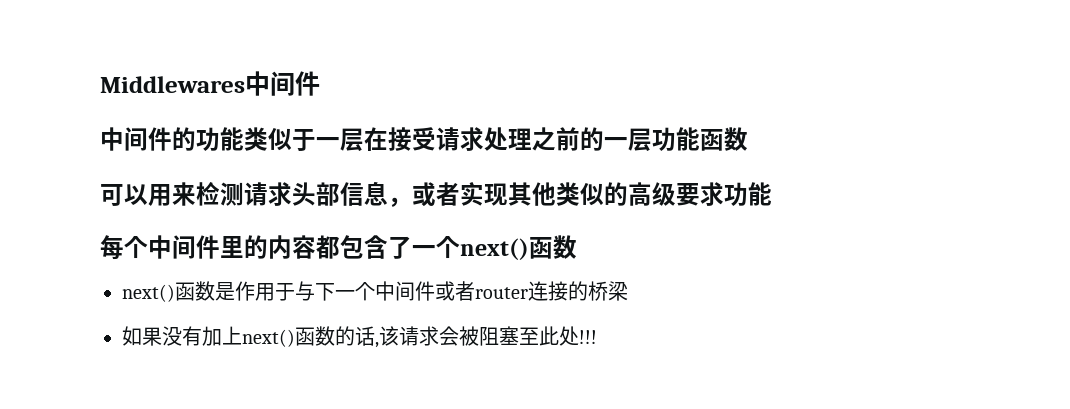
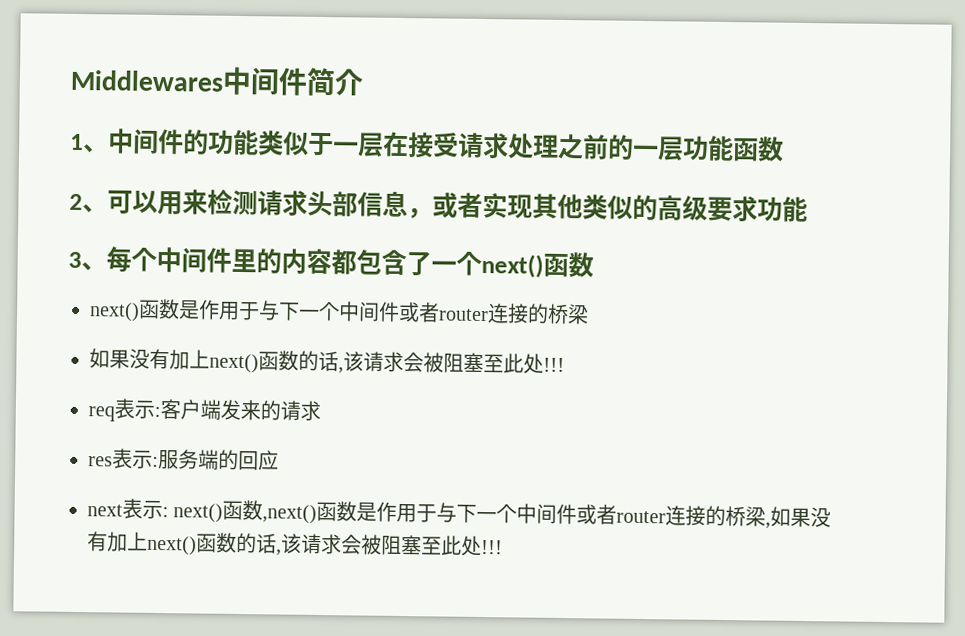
- Middlewares中间件
- 中间件的功能类似于一层在接受请求处理之前的一层功能函数
+ Middlewares中间件简介
+ 1、中间件的功能类似于一层在接受请求处理之前的一层功能函数
- 可以用来检测请求头部信息，或者实现其他类似的高级要求功能
+ 2、可以用来检测请求头部信息，或者实现其他类似的高级要求功能
- 每个中间件里的内容都包含了一个next()函数
+ 3、每个中间件里的内容都包含了一个next()函数
+ req表示:客户端发来的请求
+ res表示:服务端的回应
+ next表示: next()函数,next()函数是作用于与下一个中间件或者router连接的桥梁,如果没有加上next()函数的话,该请求会被阻塞至此处!!!

